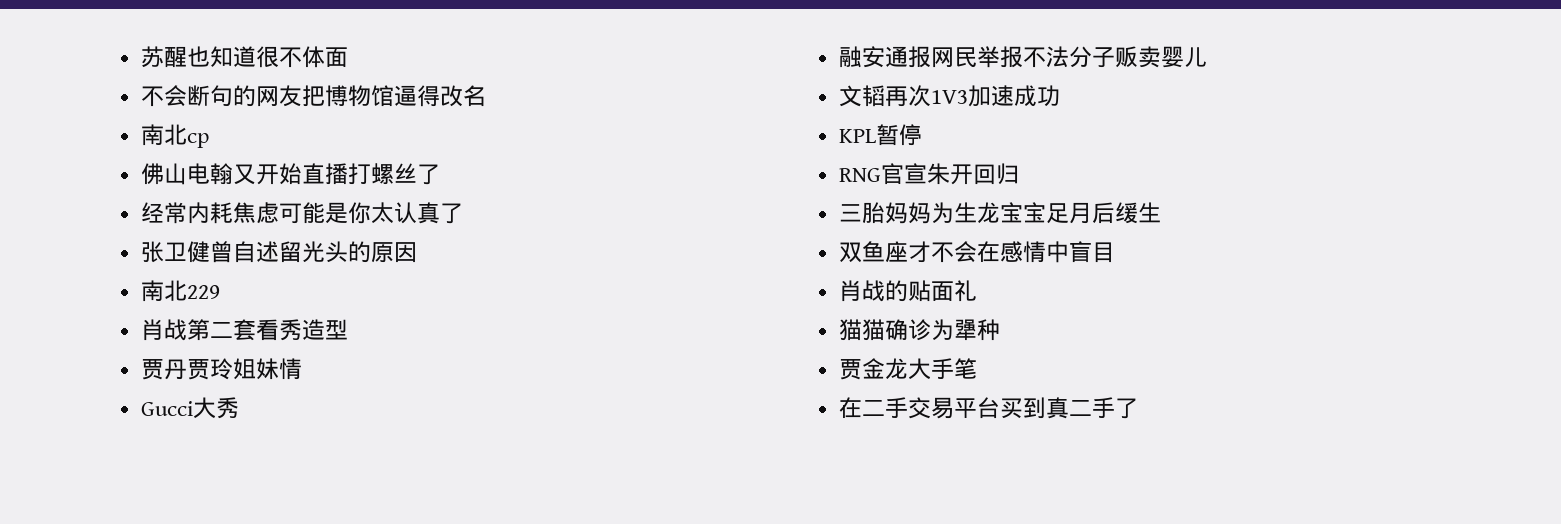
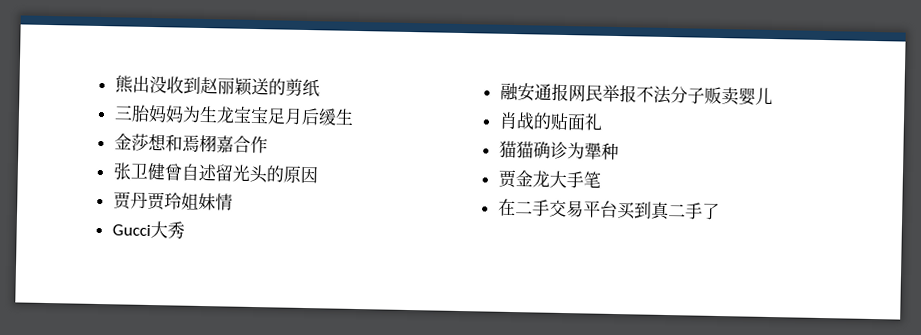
- 苏醒也知道很不体面
- 不会断句的网友把博物馆逼得改名
- 南北cp
- 佛山电翰又开始直播打螺丝了
- 经常内耗焦虑可能是你太认真了
+ 熊出没收到赵丽颖送的剪纸
+ 三胎妈妈为生龙宝宝足月后缓生
+ 金莎想和焉栩嘉合作
- 南北229
- 肖战第二套看秀造型
- 文韬再次1V3加速成功
- KPL暂停
- RNG官宣朱开回归
- 三胎妈妈为生龙宝宝足月后缓生
- 双鱼座才不会在感情中盲目

